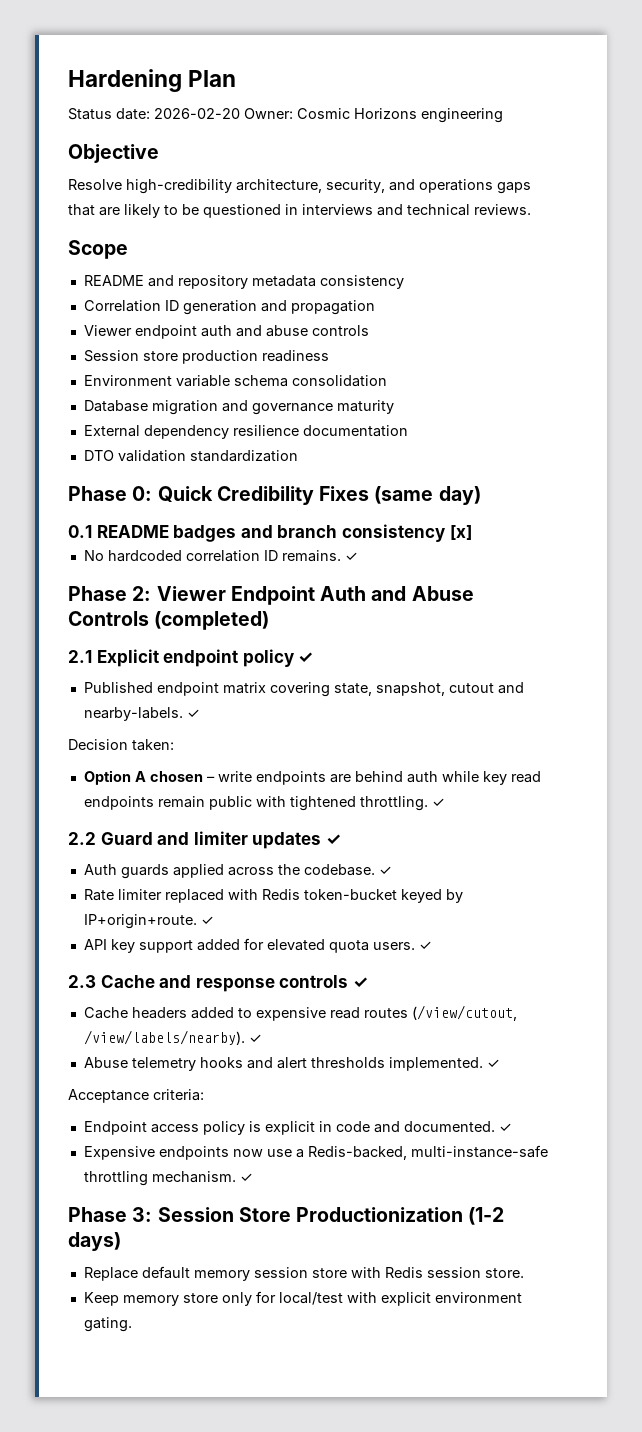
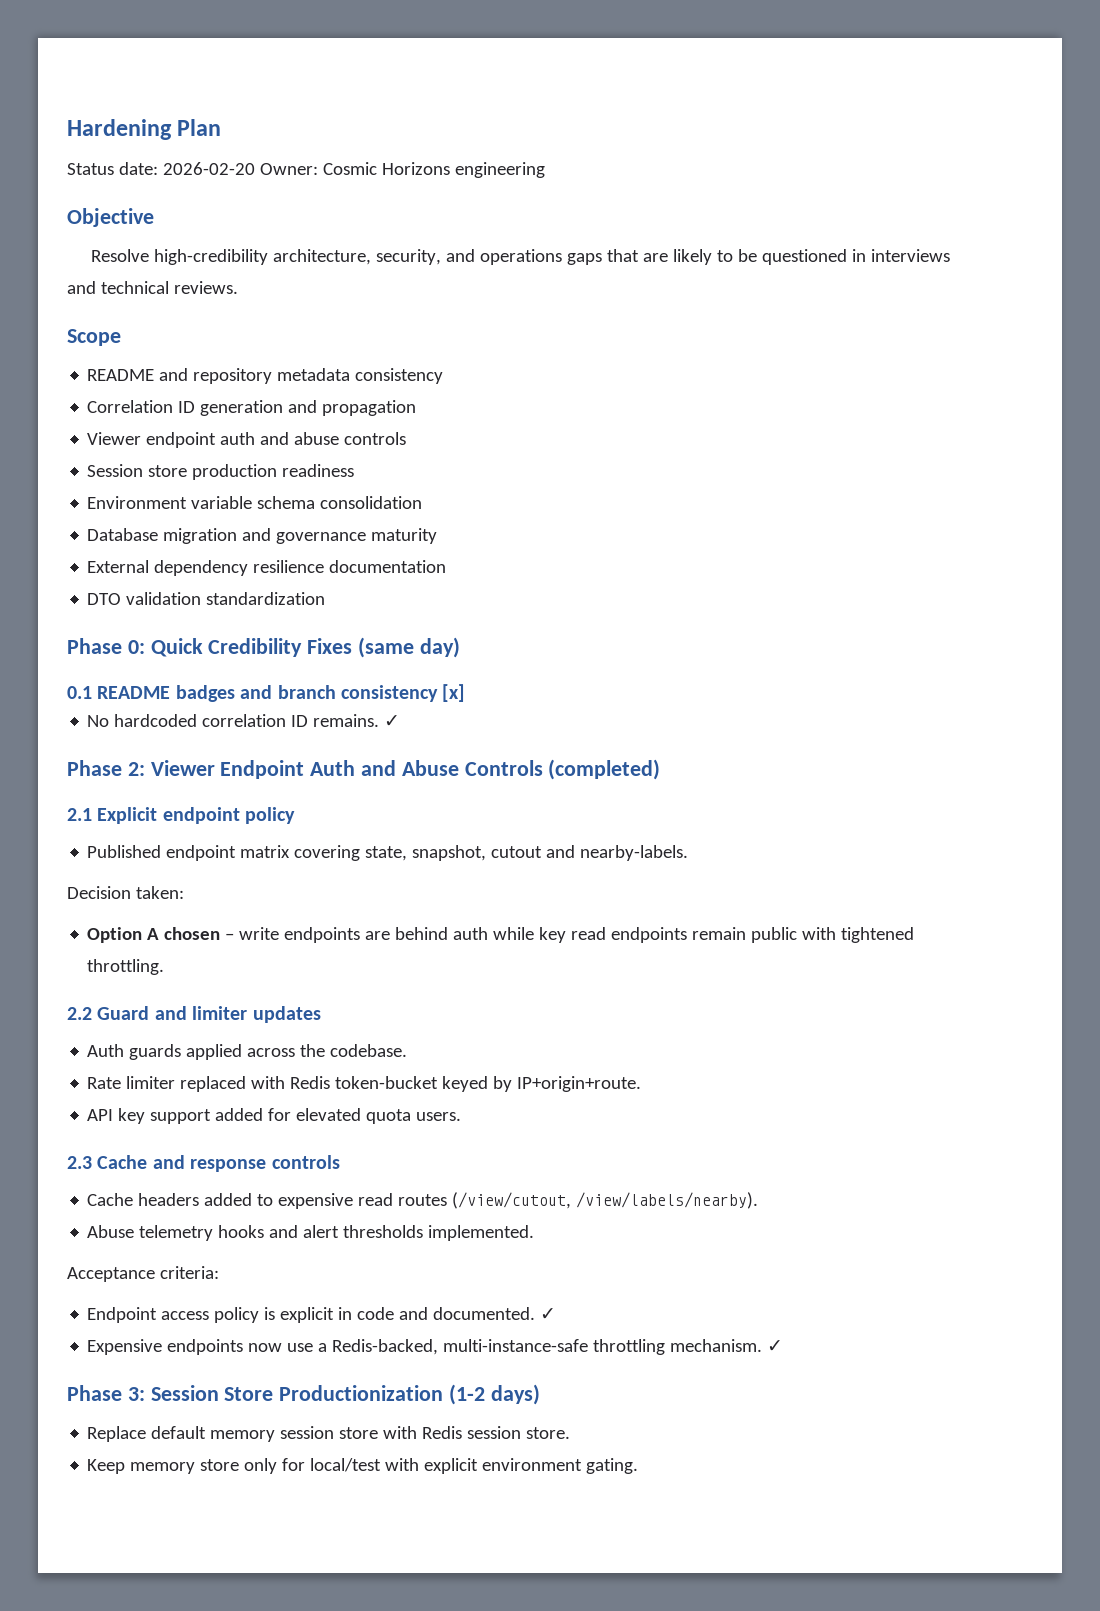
- 2.1 Explicit endpoint policy ✓
+ 2.1 Explicit endpoint policy
- Published endpoint matrix covering state, snapshot, cutout and nearby-labels. ✓
+ Published endpoint matrix covering state, snapshot, cutout and nearby-labels.
- Option A chosen – write endpoints are behind auth while key read endpoints remain public with tightened throttling. ✓
+ Option A chosen – write endpoints are behind auth while key read endpoints remain public with tightened throttling.
- 2.2 Guard and limiter updates ✓
+ 2.2 Guard and limiter updates
- Auth guards applied across the codebase. ✓
+ Auth guards applied across the codebase.
- Rate limiter replaced with Redis token-bucket keyed by IP+origin+route. ✓
+ Rate limiter replaced with Redis token-bucket keyed by IP+origin+route.
- API key support added for elevated quota users. ✓
+ API key support added for elevated quota users.
- 2.3 Cache and response controls ✓
+ 2.3 Cache and response controls
- Cache headers added to expensive read routes (/view/cutout, /view/labels/nearby). ✓
+ Cache headers added to expensive read routes (/view/cutout, /view/labels/nearby).
- Abuse telemetry hooks and alert thresholds implemented. ✓
+ Abuse telemetry hooks and alert thresholds implemented.

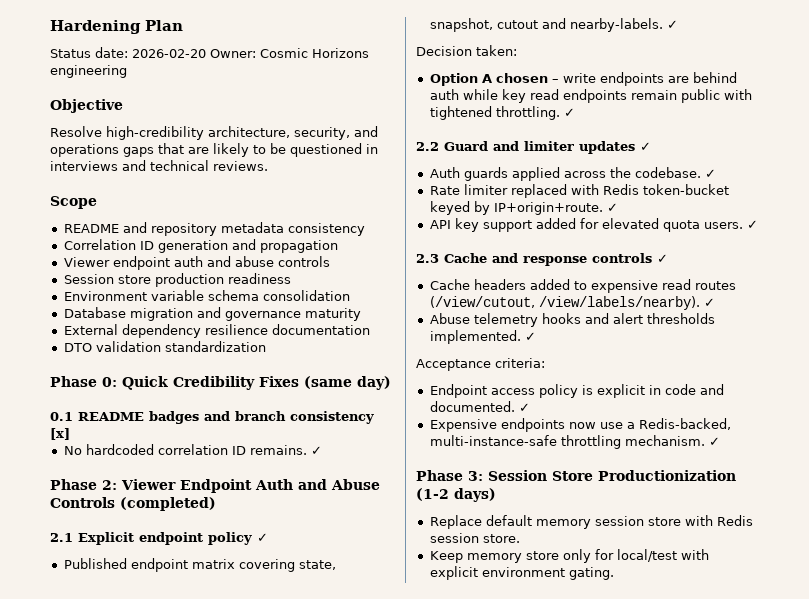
- 2.1 Explicit endpoint policy
+ 2.1 Explicit endpoint policy ✓
- Published endpoint matrix covering state, snapshot, cutout and nearby-labels.
+ Published endpoint matrix covering state, snapshot, cutout and nearby-labels. ✓
- Option A chosen – write endpoints are behind auth while key read endpoints remain public with tightened throttling.
+ Option A chosen – write endpoints are behind auth while key read endpoints remain public with tightened throttling. ✓
- 2.2 Guard and limiter updates
+ 2.2 Guard and limiter updates ✓
- Auth guards applied across the codebase.
+ Auth guards applied across the codebase. ✓
- Rate limiter replaced with Redis token-bucket keyed by IP+origin+route.
+ Rate limiter replaced with Redis token-bucket keyed by IP+origin+route. ✓
- API key support added for elevated quota users.
+ API key support added for elevated quota users. ✓
- 2.3 Cache and response controls
+ 2.3 Cache and response controls ✓
- Cache headers added to expensive read routes (/view/cutout, /view/labels/nearby).
+ Cache headers added to expensive read routes (/view/cutout, /view/labels/nearby). ✓
- Abuse telemetry hooks and alert thresholds implemented.
+ Abuse telemetry hooks and alert thresholds implemented. ✓

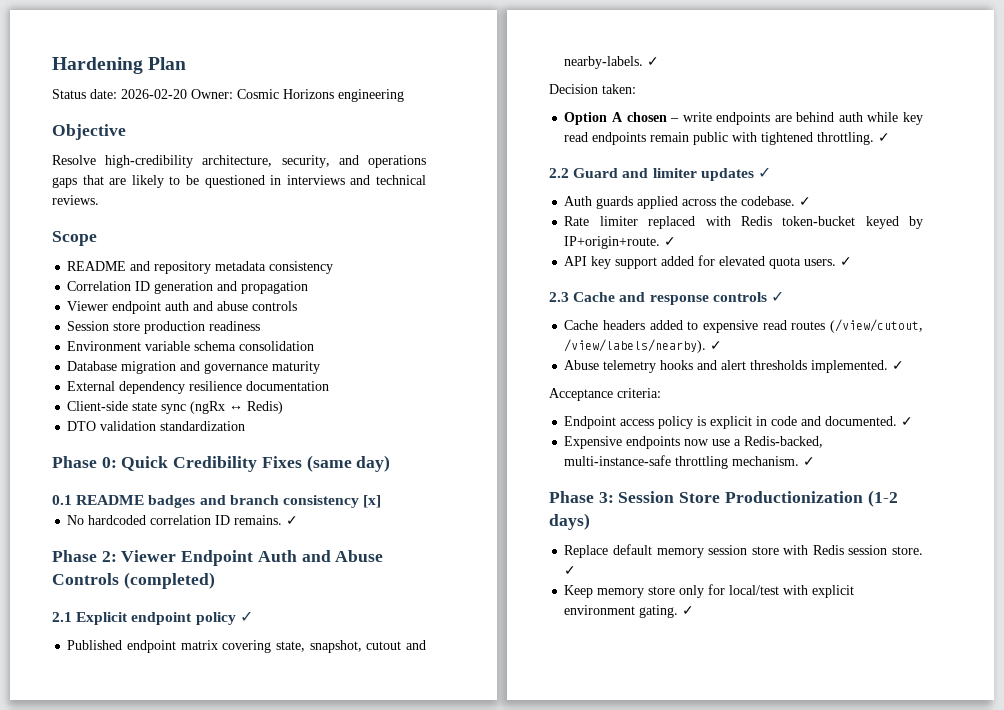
+ Client-side state sync (ngRx ↔ Redis)
- Replace default memory session store with Redis session store.
+ Replace default memory session store with Redis session store. ✓
- Keep memory store only for local/test with explicit environment gating.
+ Keep memory store only for local/test with explicit environment gating. ✓

